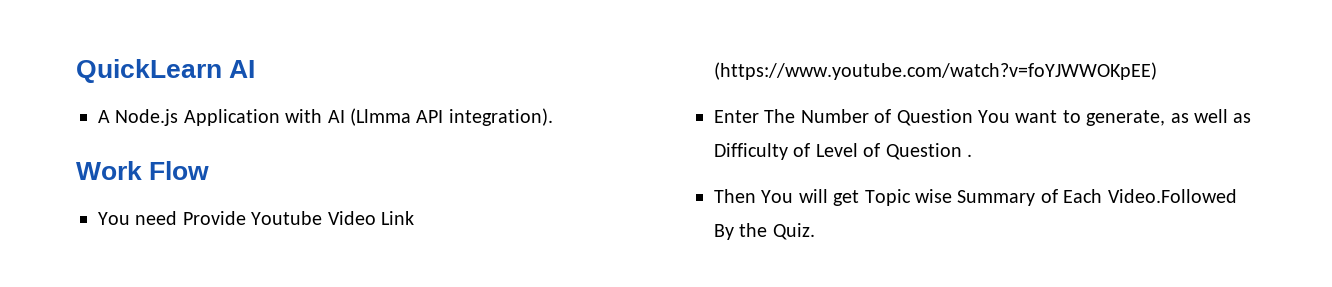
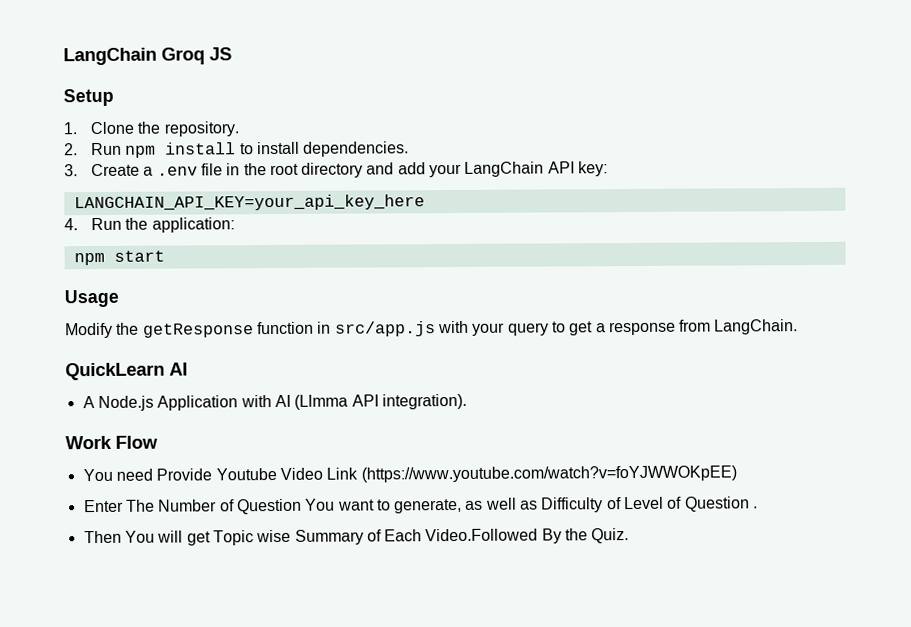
+ LangChain Groq JS
+ Setup
+ 1. Clone the repository.
+ 2. Run npm install to install dependencies.
+ 3. Create a .env file in the root directory and add your LangChain API key:
+ LANGCHAIN_API_KEY=your_api_key_here
+ 4. Run the application:
+ npm start
+ Usage
+ Modify the getResponse function in src/app.js with your query to get a response from LangChain.

